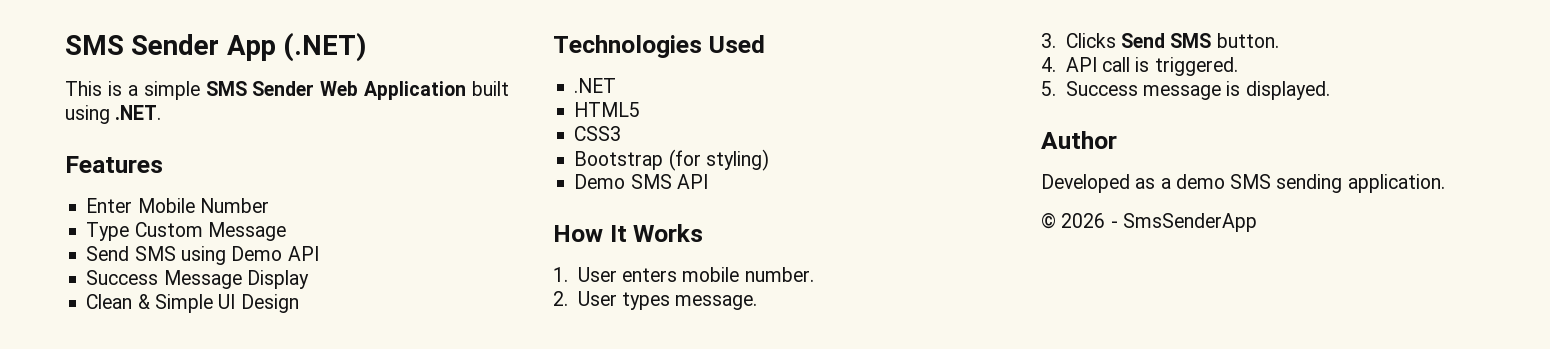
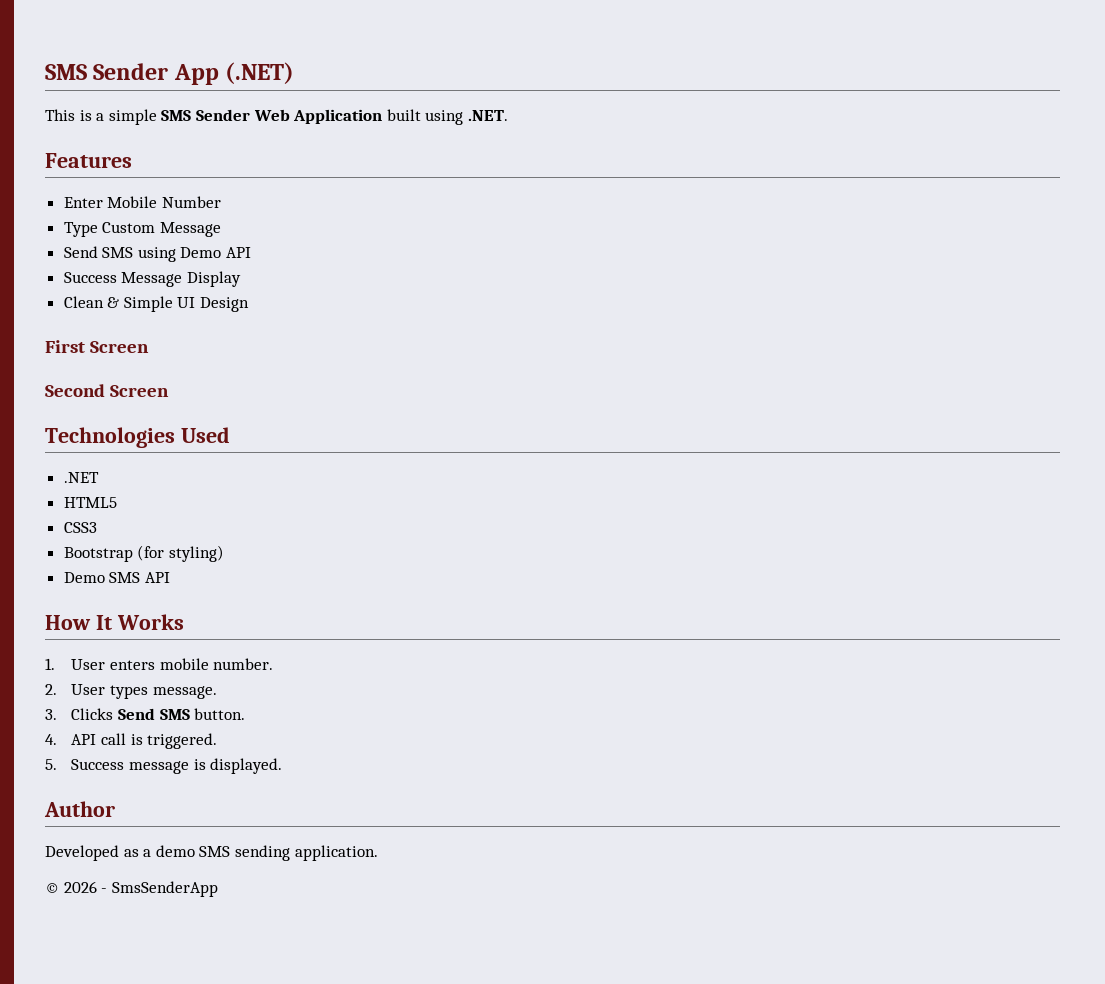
+ First Screen
+ Second Screen

